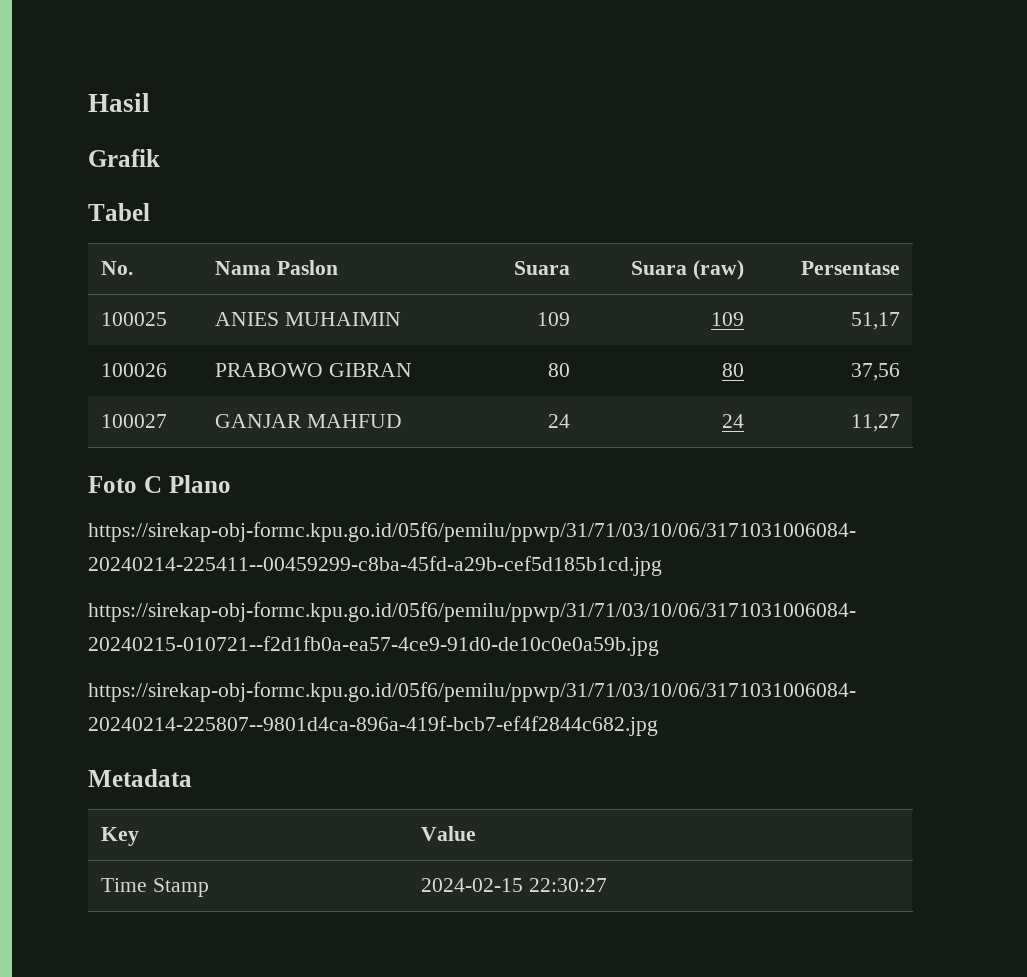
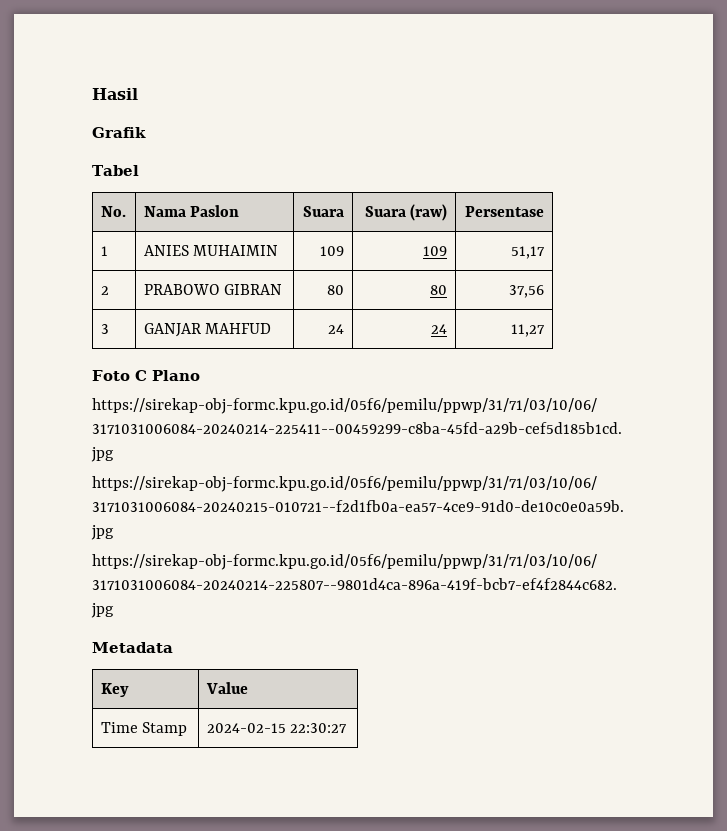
- 100025 | ANIES MUHAIMIN | 109 | 109 | 51,17
+ 1 | ANIES MUHAIMIN | 109 | 109 | 51,17
- 100026 | PRABOWO GIBRAN | 80 | 80 | 37,56
+ 2 | PRABOWO GIBRAN | 80 | 80 | 37,56
- 100027 | GANJAR MAHFUD | 24 | 24 | 11,27
+ 3 | GANJAR MAHFUD | 24 | 24 | 11,27

